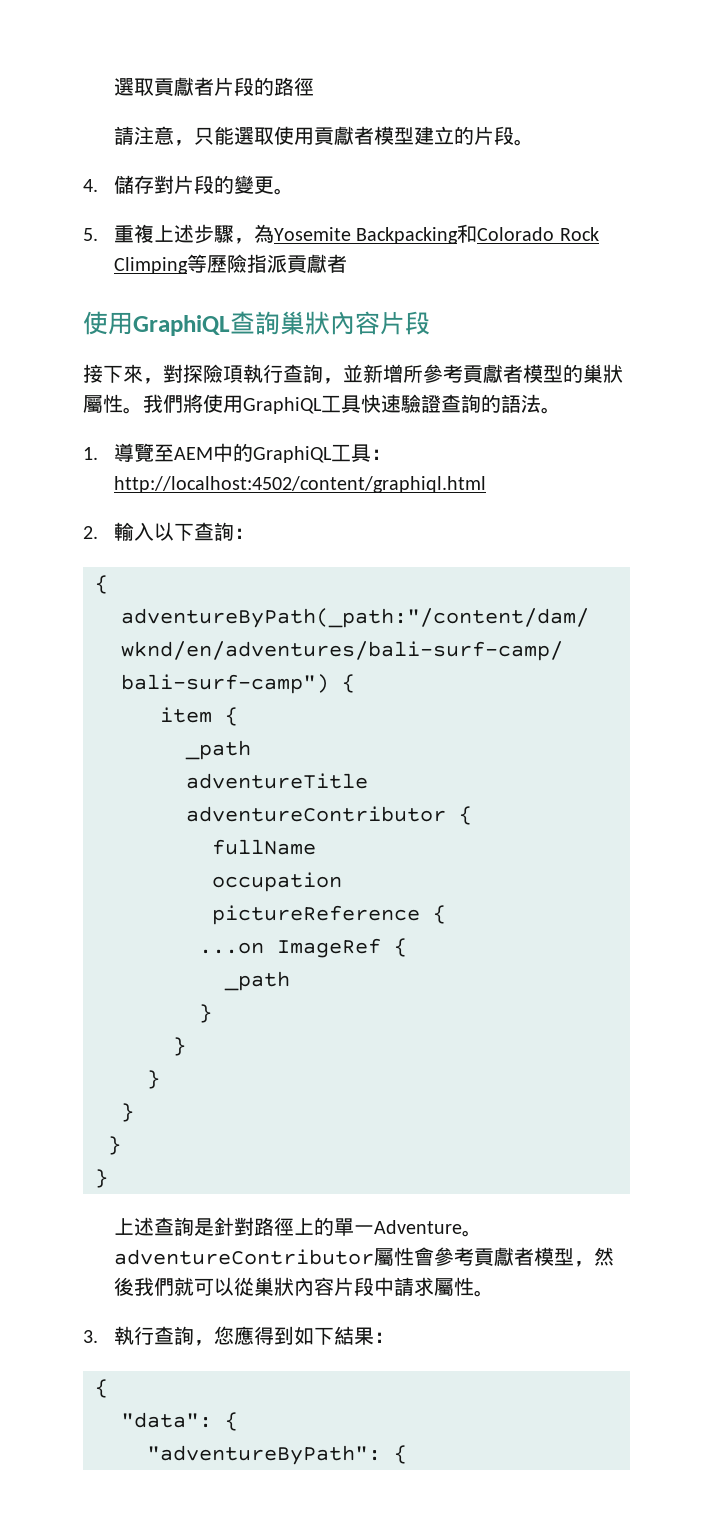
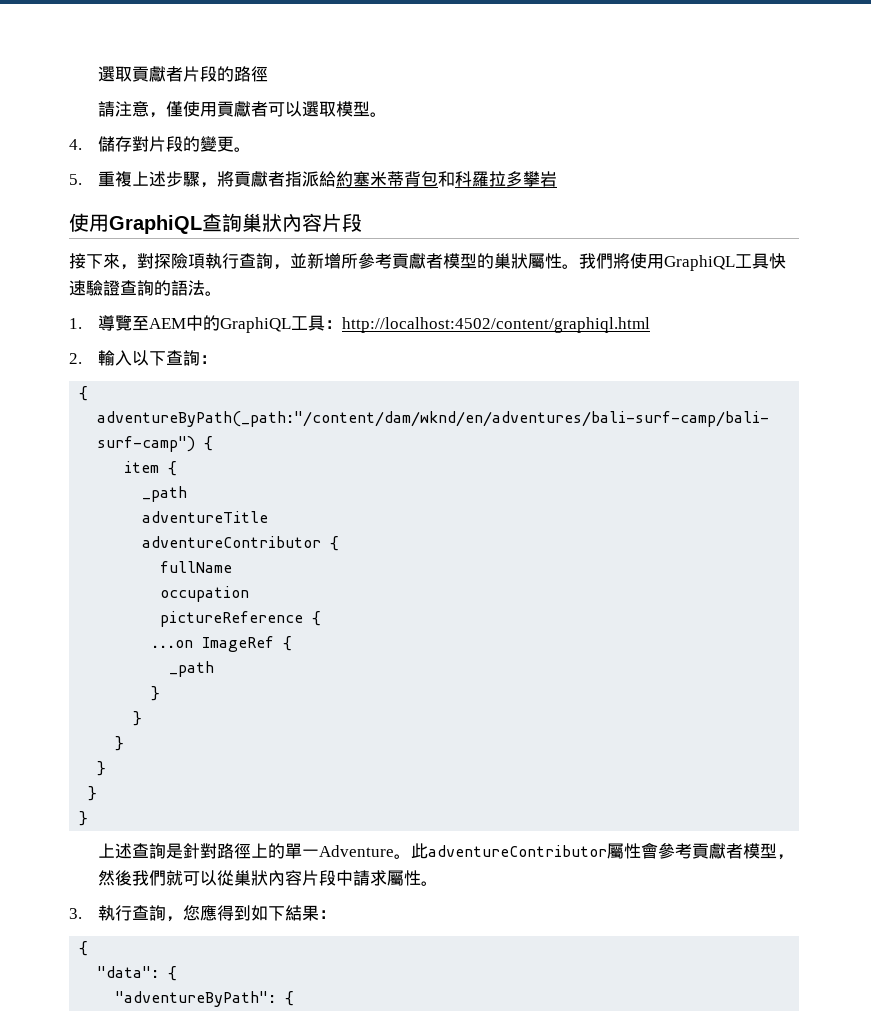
- 請注意，只能選取使用貢獻者模型建立的片段。
+ 請注意，僅使用貢獻者可以選取模型。
- 5.重複上述步驟，為Yosemite Backpacking和Colorado Rock Climping等歷險指派貢獻者
+ 5.重複上述步驟，將貢獻者指派給約塞米蒂背包和科羅拉多攀岩
- 上述查詢是針對路徑上的單一Adventure。adventureContributor屬性會參考貢獻者模型，然後我們就可以從巢狀內容片段中請求屬性。
+ 上述查詢是針對路徑上的單一Adventure。此adventureContributor屬性會參考貢獻者模型，然後我們就可以從巢狀內容片段中請求屬性。

